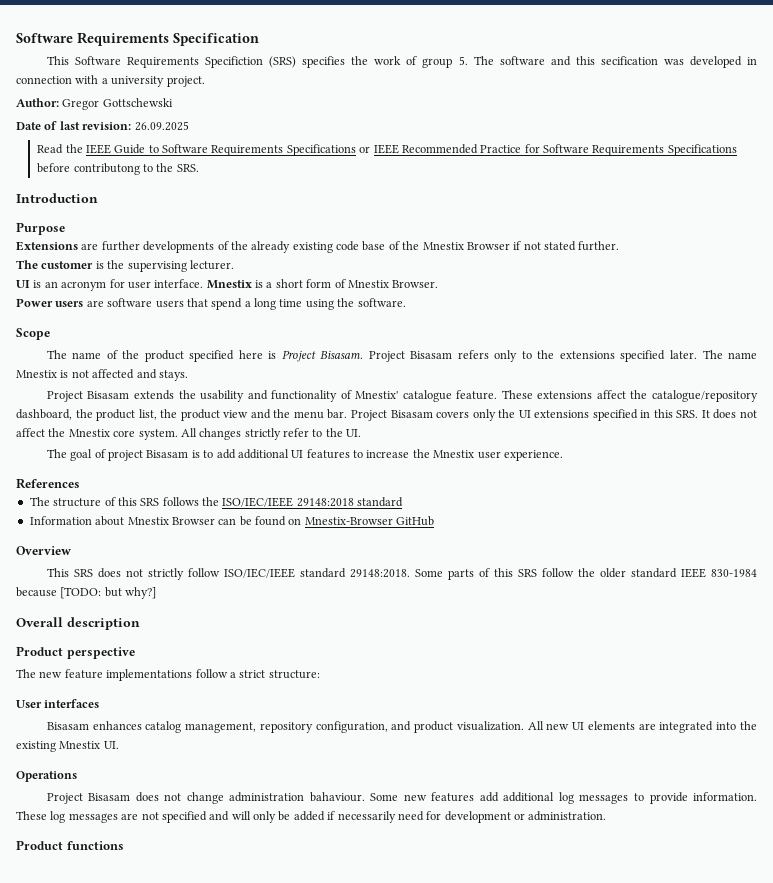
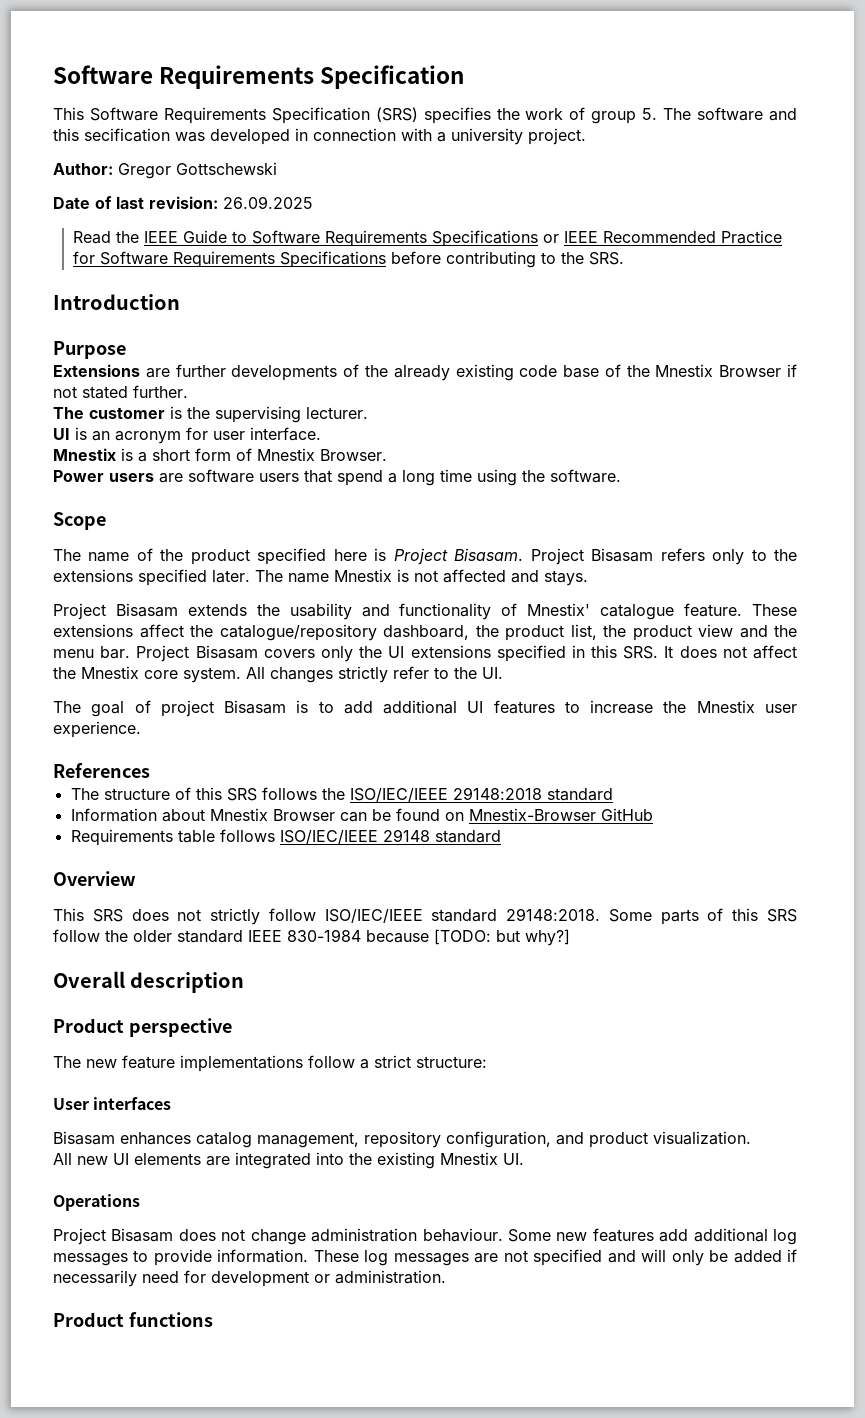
- This Software Requirements Specifiction (SRS) specifies the work of group 5. The software and this secification was developed in connection with a university project.
+ This Software Requirements Specification (SRS) specifies the work of group 5. The software and this secification was developed in connection with a university project.
- Read the IEEE Guide to Software Requirements Specifications or IEEE Recommended Practice for Software Requirements Specifications before contributong to the SRS.
+ Read the IEEE Guide to Software Requirements Specifications or IEEE Recommended Practice for Software Requirements Specifications before contributing to the SRS.
- UI is an acronym for user interface. Mnestix is a short form of Mnestix Browser.
+ UI is an acronym for user interface.
+ Mnestix is a short form of Mnestix Browser.
+ Requirements table follows ISO/IEC/IEEE 29148 standard
- Bisasam enhances catalog management, repository configuration, and product visualization. All new UI elements are integrated into the existing Mnestix UI.
+ Bisasam enhances catalog management, repository configuration, and product visualization.
+ All new UI elements are integrated into the existing Mnestix UI.
- Project Bisasam does not change administration bahaviour.
+ Project Bisasam does not change administration behaviour.

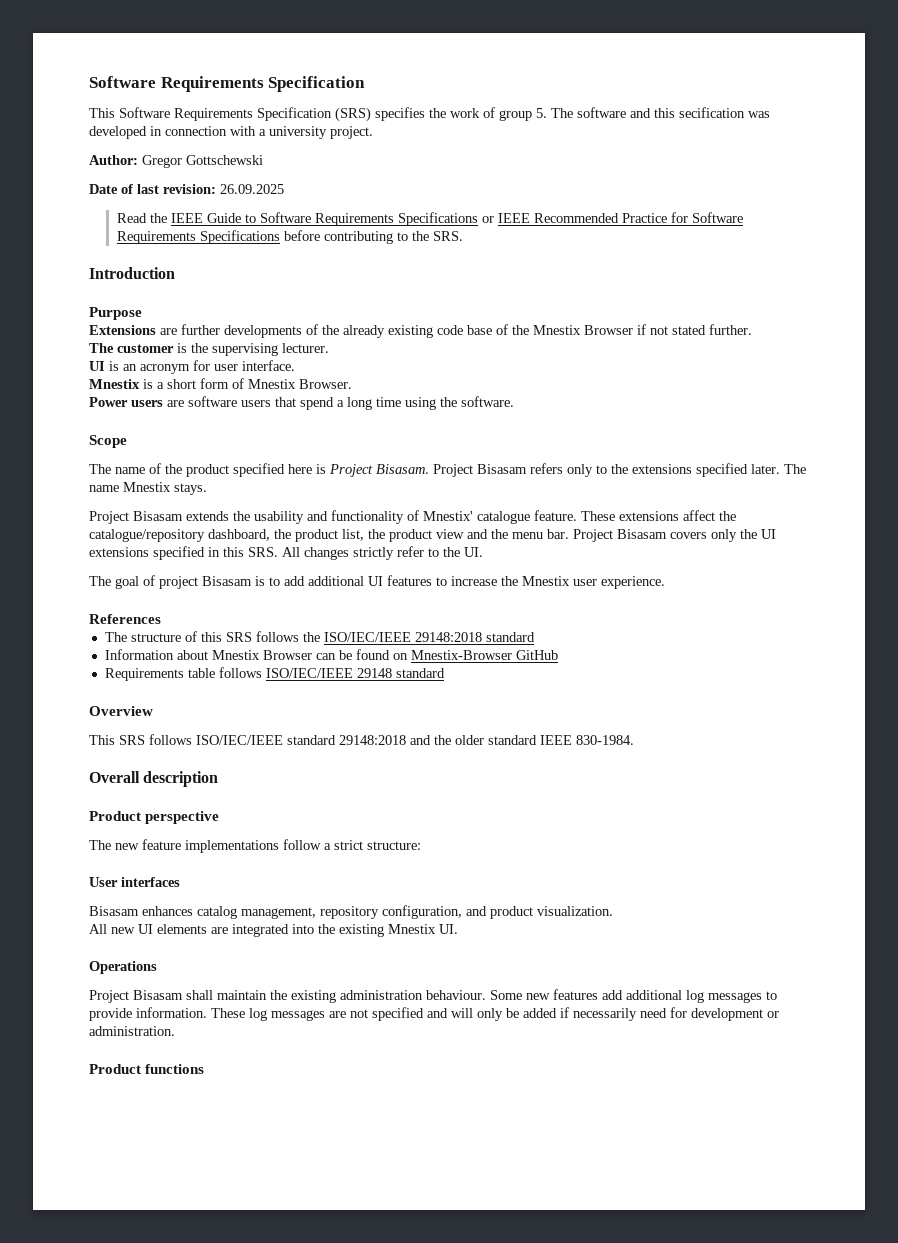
- The name Mnestix is not affected and stays.
+ The name Mnestix stays.
- Project Bisasam covers only the UI extensions specified in this SRS. It does not affect the Mnestix core system. All changes strictly refer to the UI.
+ Project Bisasam covers only the UI extensions specified in this SRS. All changes strictly refer to the UI.
- This SRS does not strictly follow ISO/IEC/IEEE standard 29148:2018. Some parts of this SRS follow the older standard IEEE 830-1984 because [TODO: but why?]
+ This SRS follows ISO/IEC/IEEE standard 29148:2018 and the older standard IEEE 830-1984.
- Project Bisasam does not change administration behaviour.
+ Project Bisasam shall maintain the existing administration behaviour.

